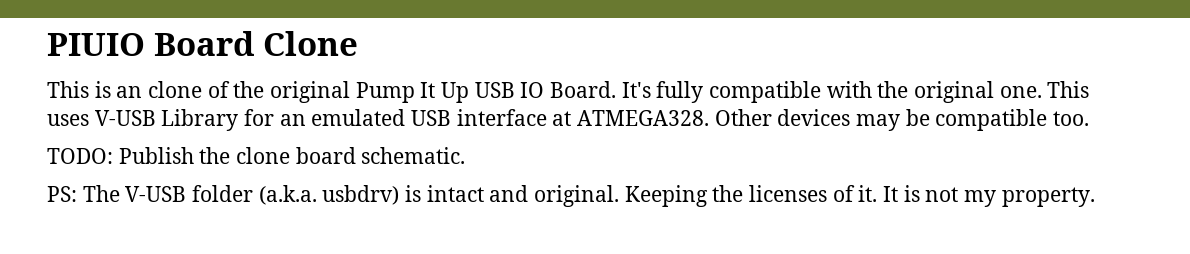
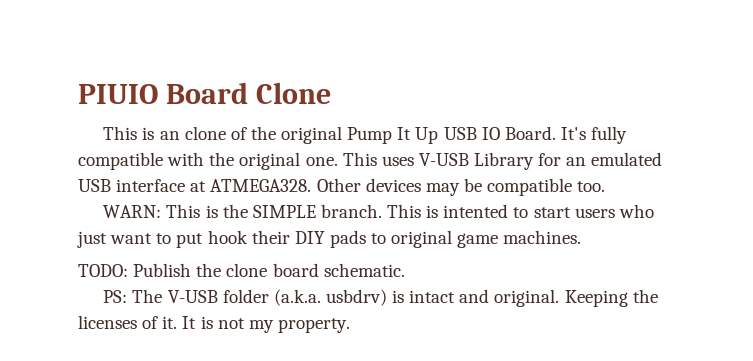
+ WARN: This is the SIMPLE branch. This is intented to start users who just want to put hook their DIY pads to original game machines.

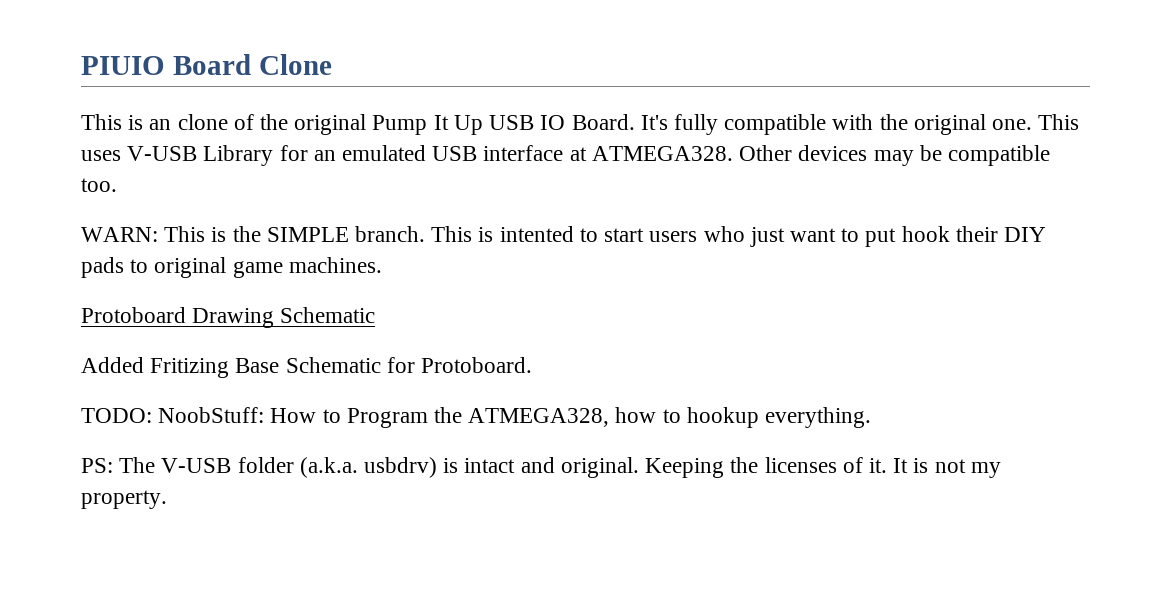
- TODO: Publish the clone board schematic.
+ Protoboard Drawing Schematic
+ Added Fritizing Base Schematic for Protoboard.
+ TODO: NoobStuff: How to Program the ATMEGA328, how to hookup everything.

